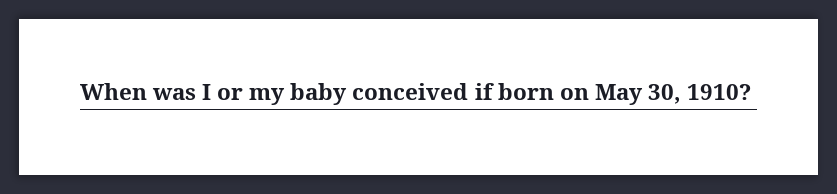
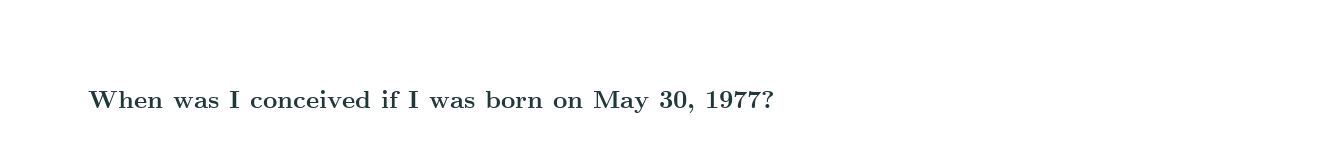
- When was I or my baby conceived if born on May 30, 1910?
+ When was I conceived if I was born on May 30, 1977?

